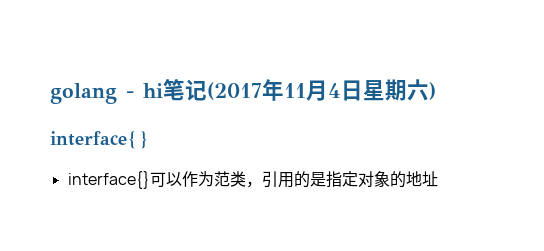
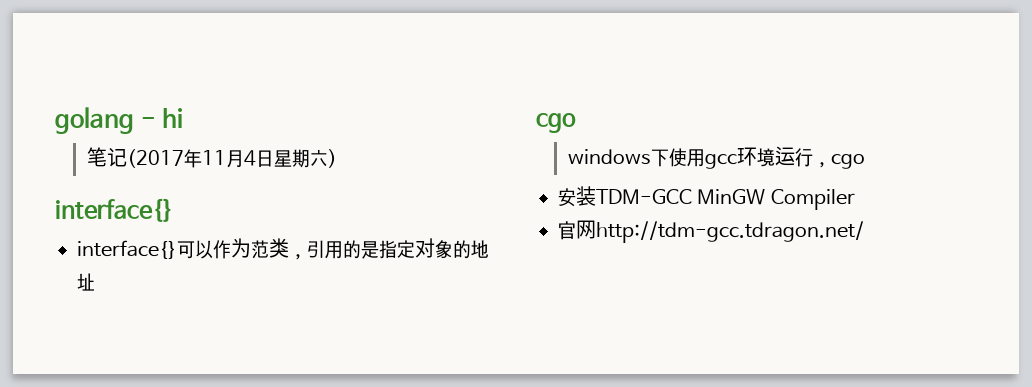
- golang - hi笔记(2017年11月4日星期六)
+ golang - hi
+ 笔记(2017年11月4日星期六)
  interface{}可以作为范类，引用的是指定对象的地址
+ cgo
+ windows下使用gcc环境运行，cgo
+ 安装TDM-GCC MinGW Compiler
+ 官网http://tdm-gcc.tdragon.net/

